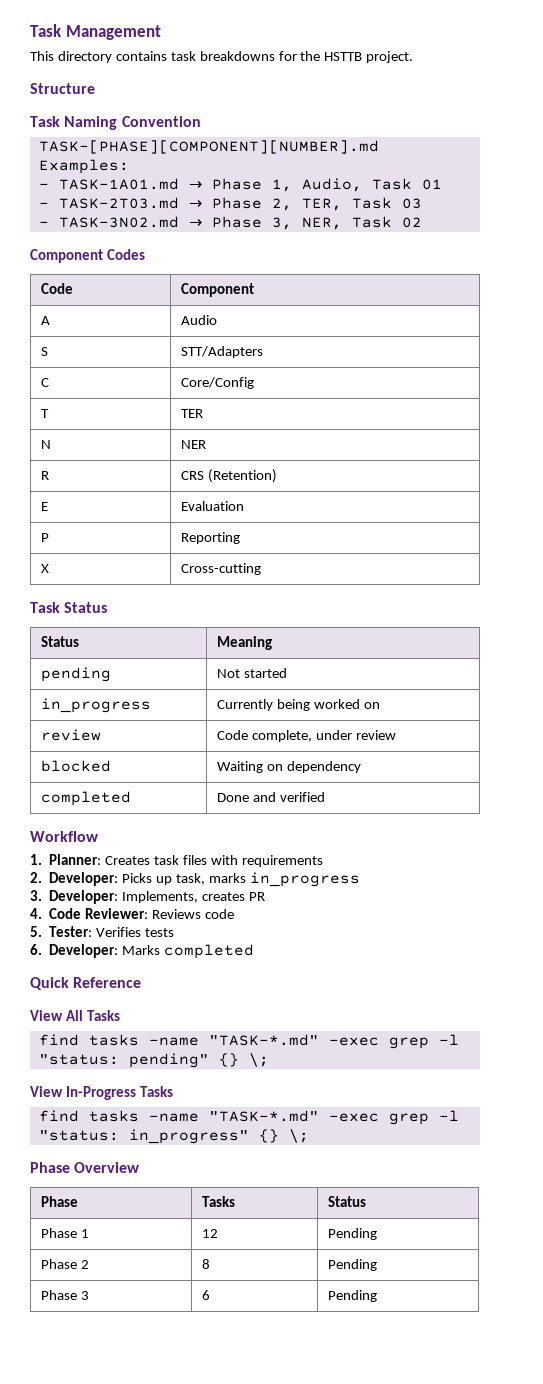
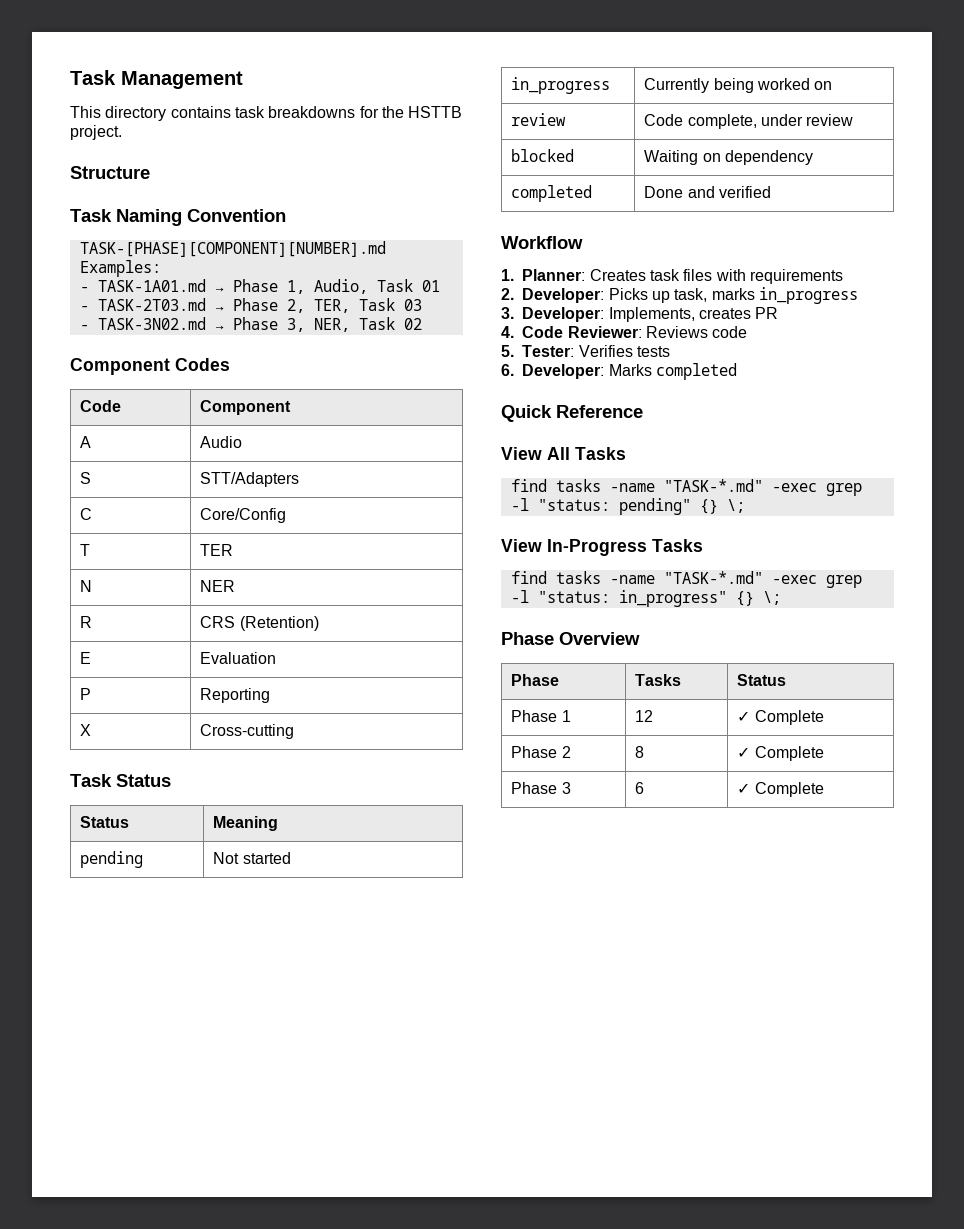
- Phase 1 | 12 | Pending
+ Phase 1 | 12 | ✓ Complete
- Phase 2 | 8 | Pending
+ Phase 2 | 8 | ✓ Complete
- Phase 3 | 6 | Pending
+ Phase 3 | 6 | ✓ Complete

